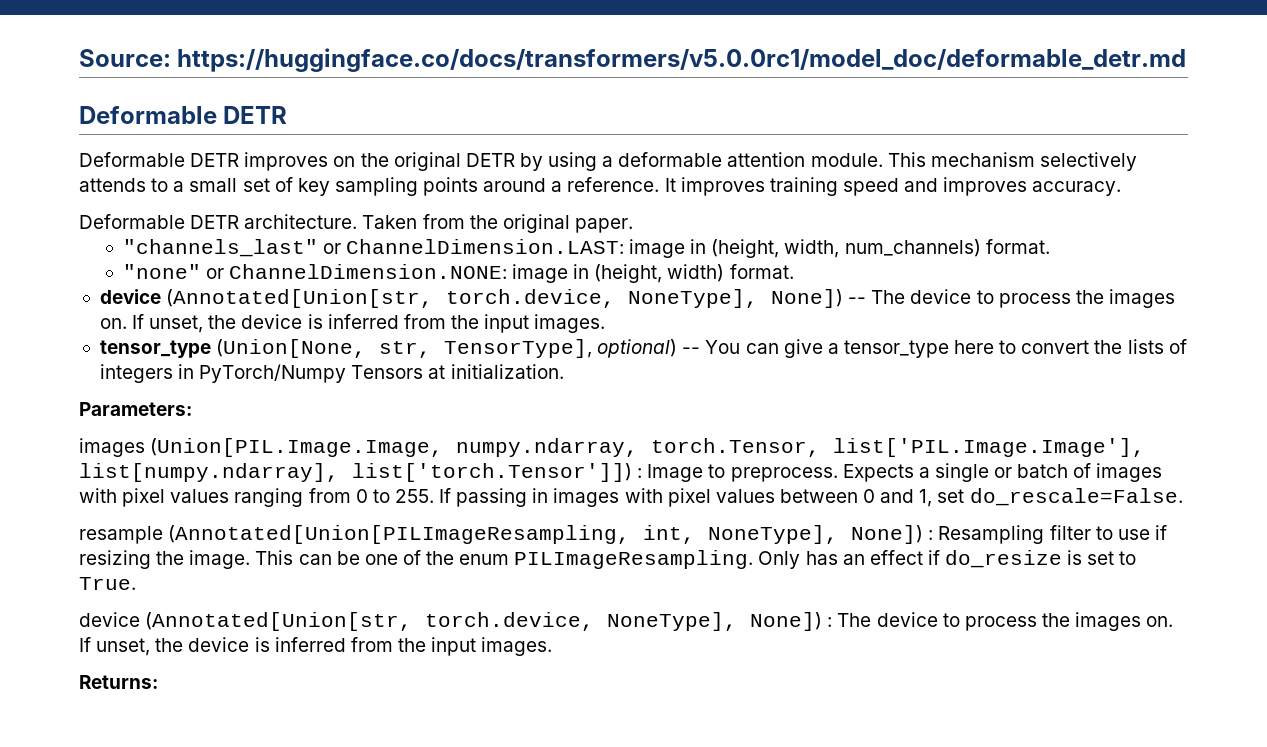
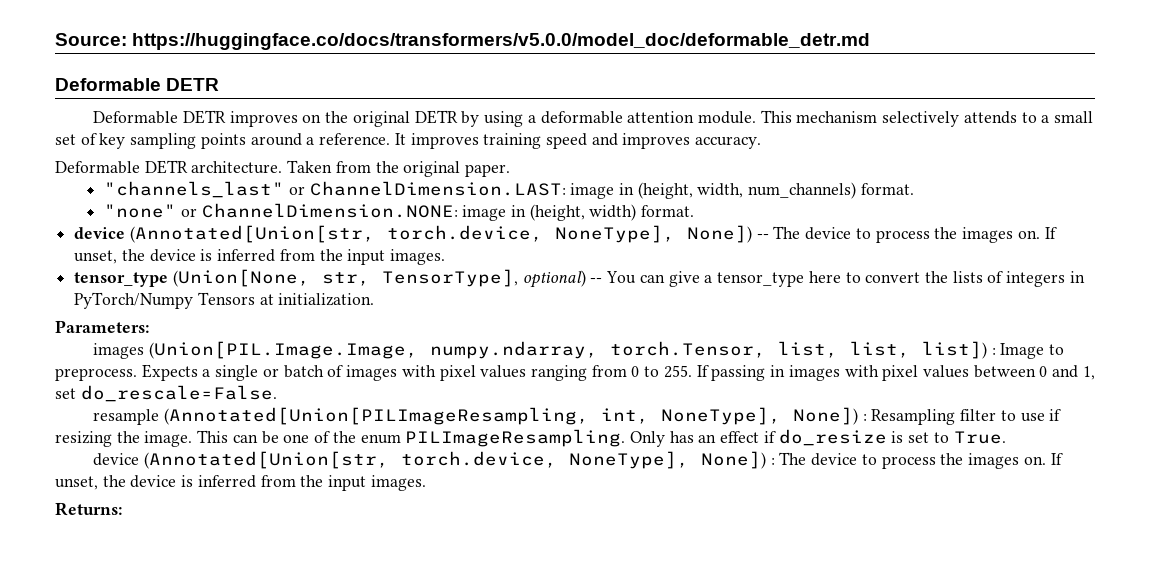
- Source: https://huggingface.co/docs/transformers/v5.0.0rc1/model_doc/deformable_detr.md
+ Source: https://huggingface.co/docs/transformers/v5.0.0/model_doc/deformable_detr.md
- images (Union[PIL.Image.Image, numpy.ndarray, torch.Tensor, list['PIL.Image.Image'], list[numpy.ndarray], list['torch.Tensor']]) : Image to preprocess.
+ images (Union[PIL.Image.Image, numpy.ndarray, torch.Tensor, list, list, list]) : Image to preprocess.

